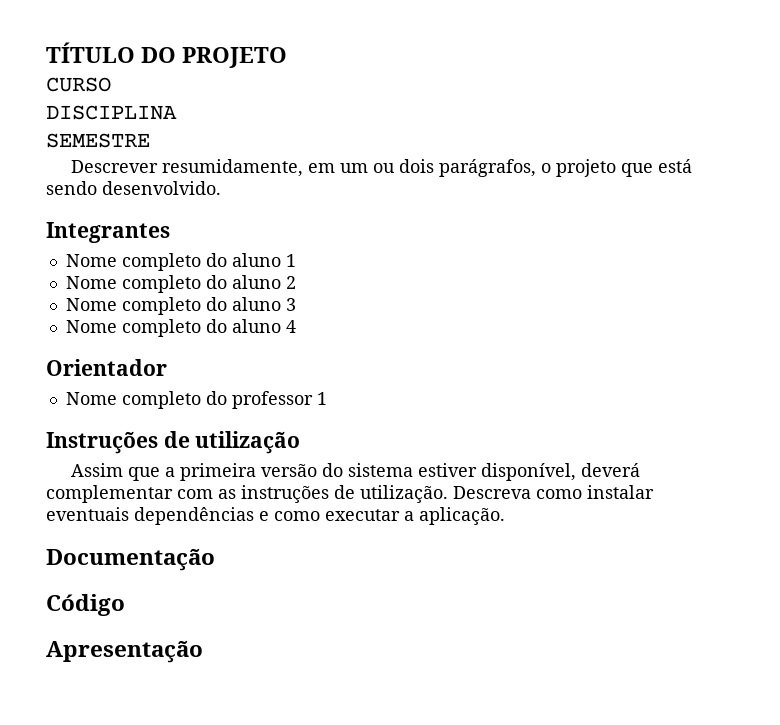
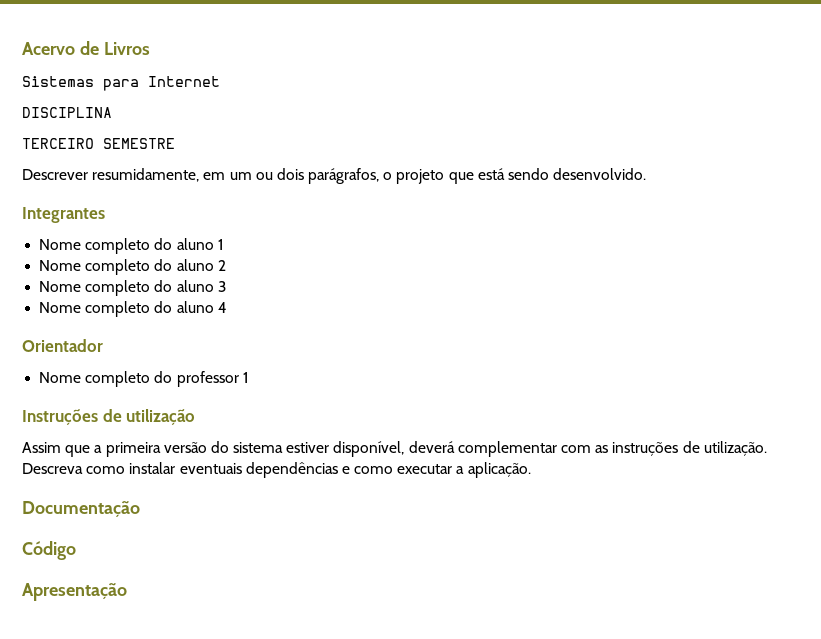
- TÍTULO DO PROJETO
- CURSO
+ Acervo de Livros
+ Sistemas para Internet
- SEMESTRE
+ TERCEIRO SEMESTRE

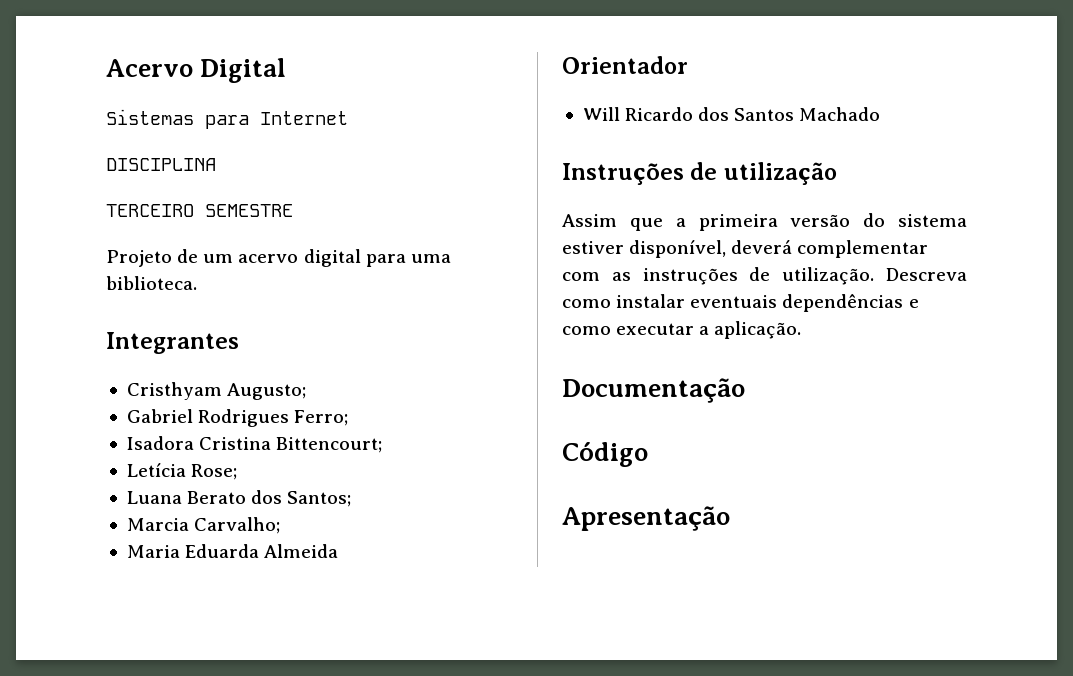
- Acervo de Livros
+ Acervo Digital
- Descrever resumidamente, em um ou dois parágrafos, o projeto que está sendo desenvolvido.
+ Projeto de um acervo digital para uma biblioteca.
  Integrantes
- Nome completo do aluno 1
- Nome completo do aluno 2
- Nome completo do aluno 3
- Nome completo do aluno 4
+ Cristhyam Augusto;
+ Gabriel Rodrigues Ferro;
+ Isadora Cristina Bittencourt;
+ Letícia Rose;
+ Luana Berato dos Santos;
+ Marcia Carvalho;
+ Maria Eduarda Almeida
  Orientador
- Nome completo do professor 1
+ Will Ricardo dos Santos Machado

